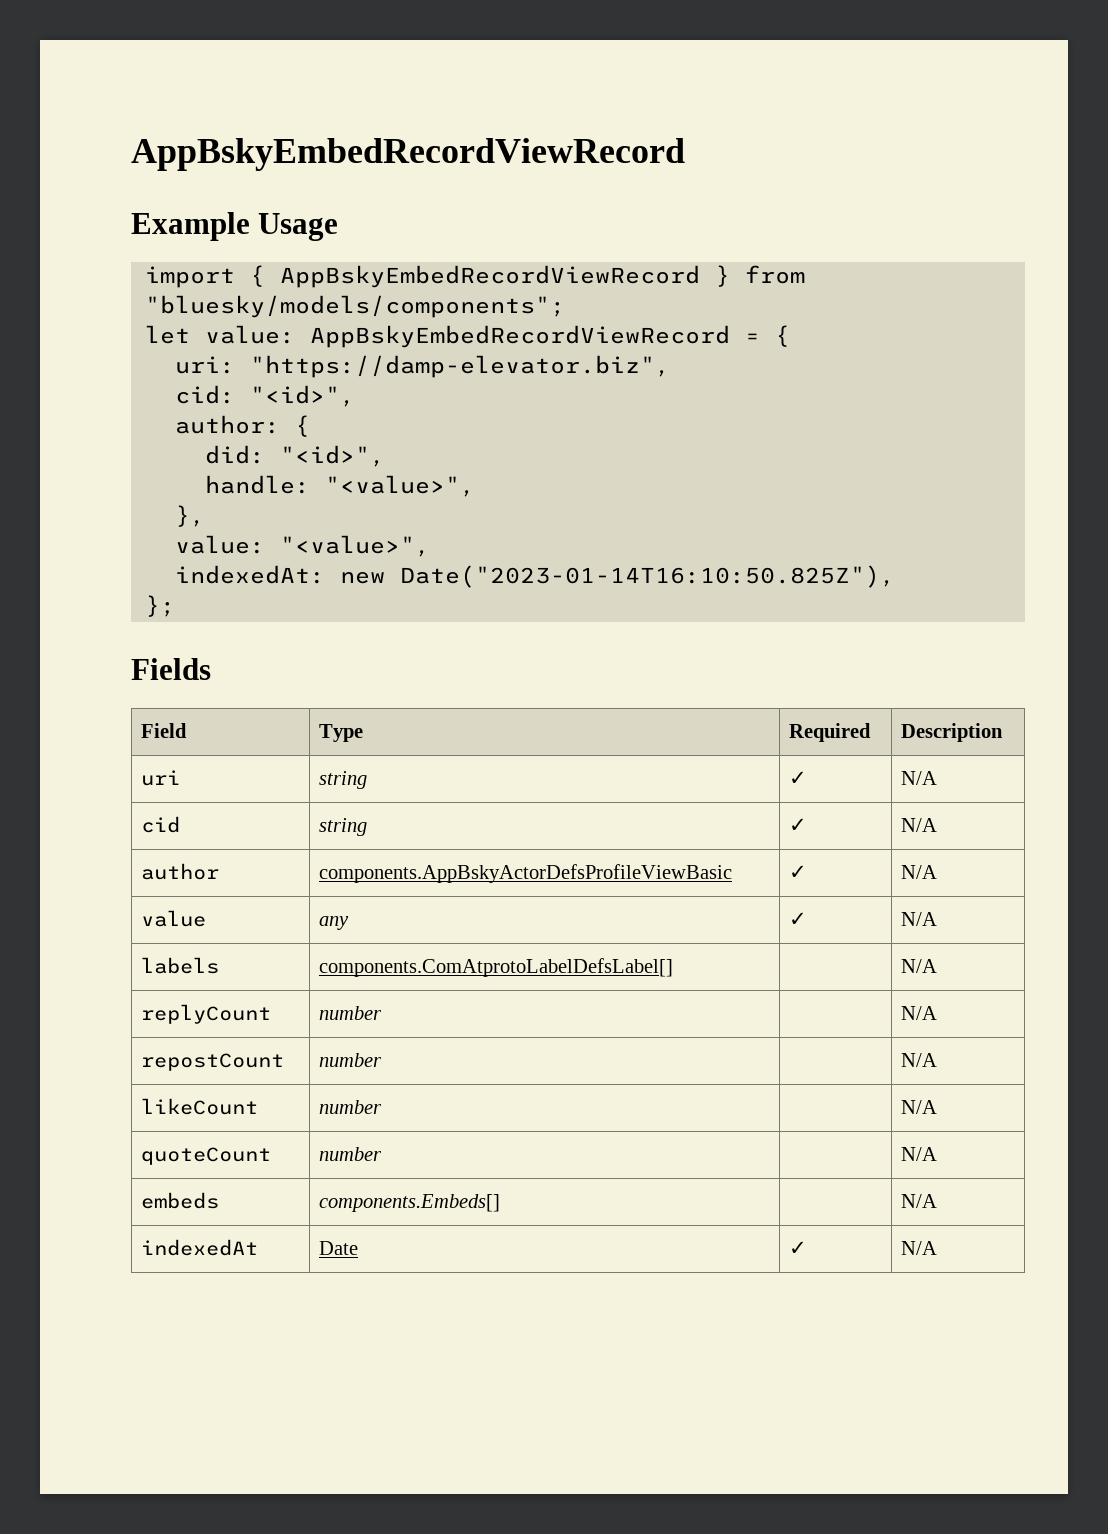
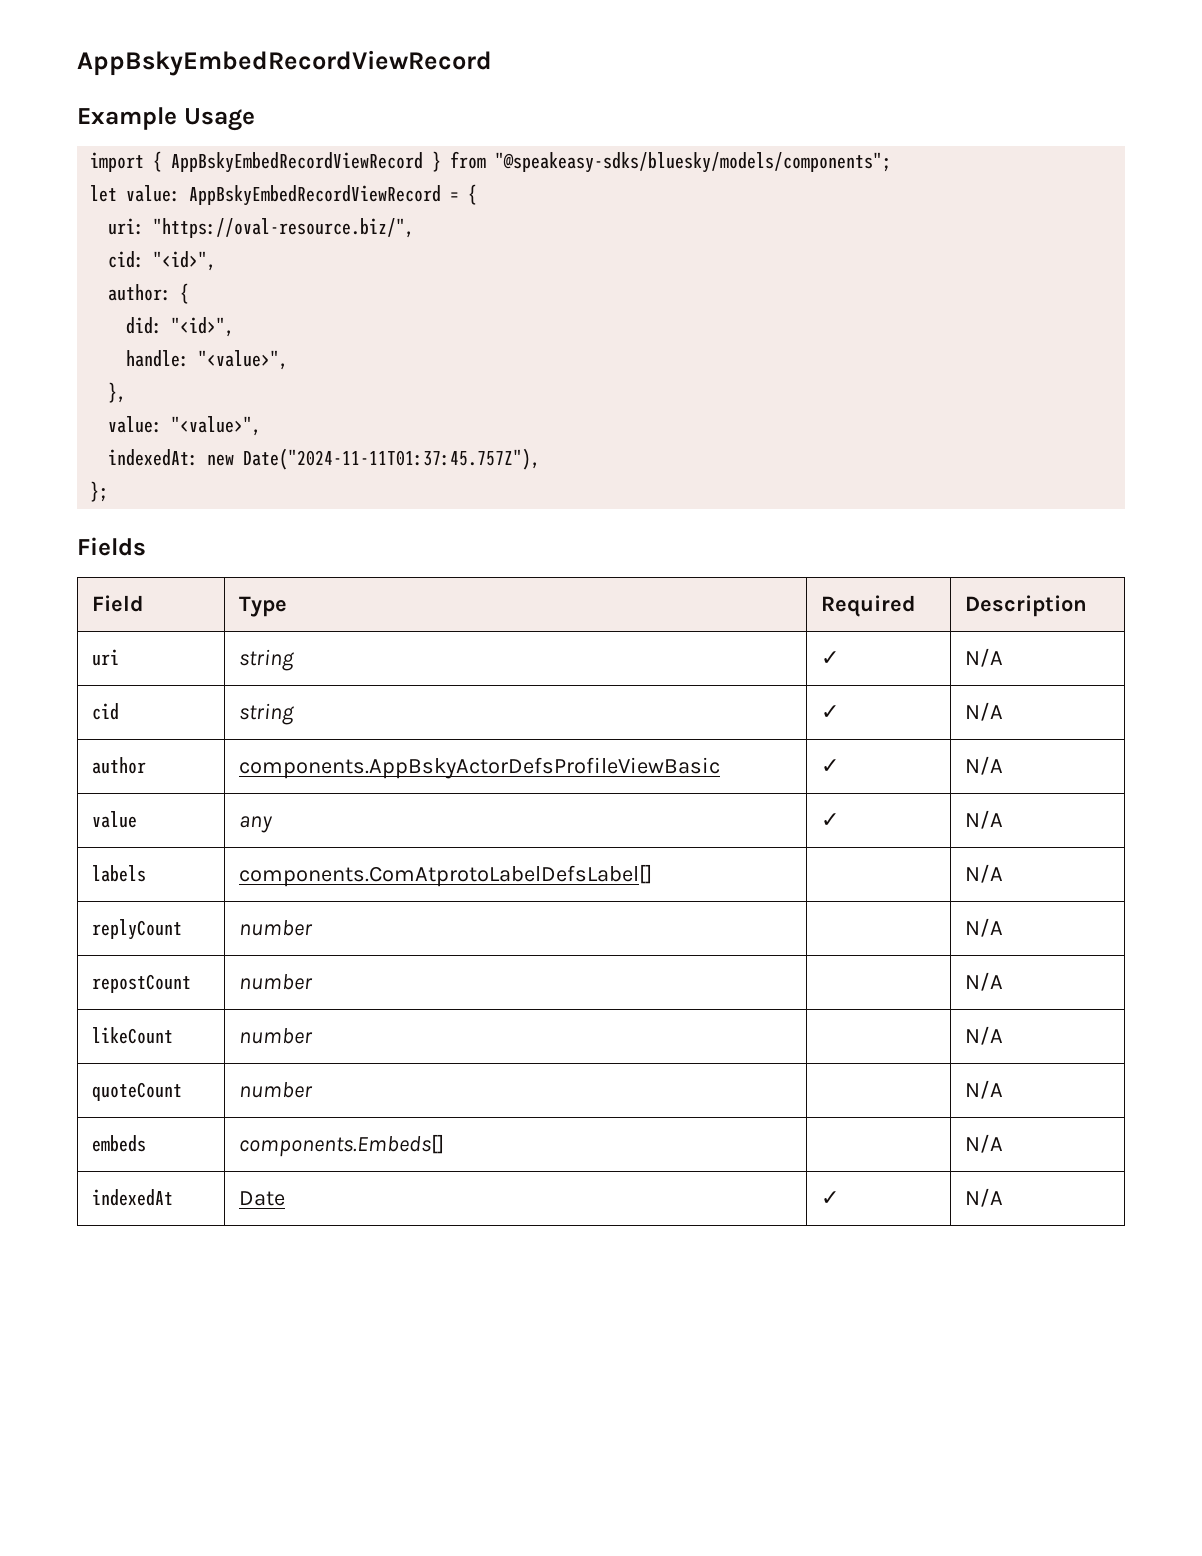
- import { AppBskyEmbedRecordViewRecord } from "bluesky/models/components";
+ import { AppBskyEmbedRecordViewRecord } from "@speakeasy-sdks/bluesky/models/components";
- uri: "https://damp-elevator.biz",
+ uri: "https://oval-resource.biz/",
- indexedAt: new Date("2023-01-14T16:10:50.825Z"),
+ indexedAt: new Date("2024-11-11T01:37:45.757Z"),

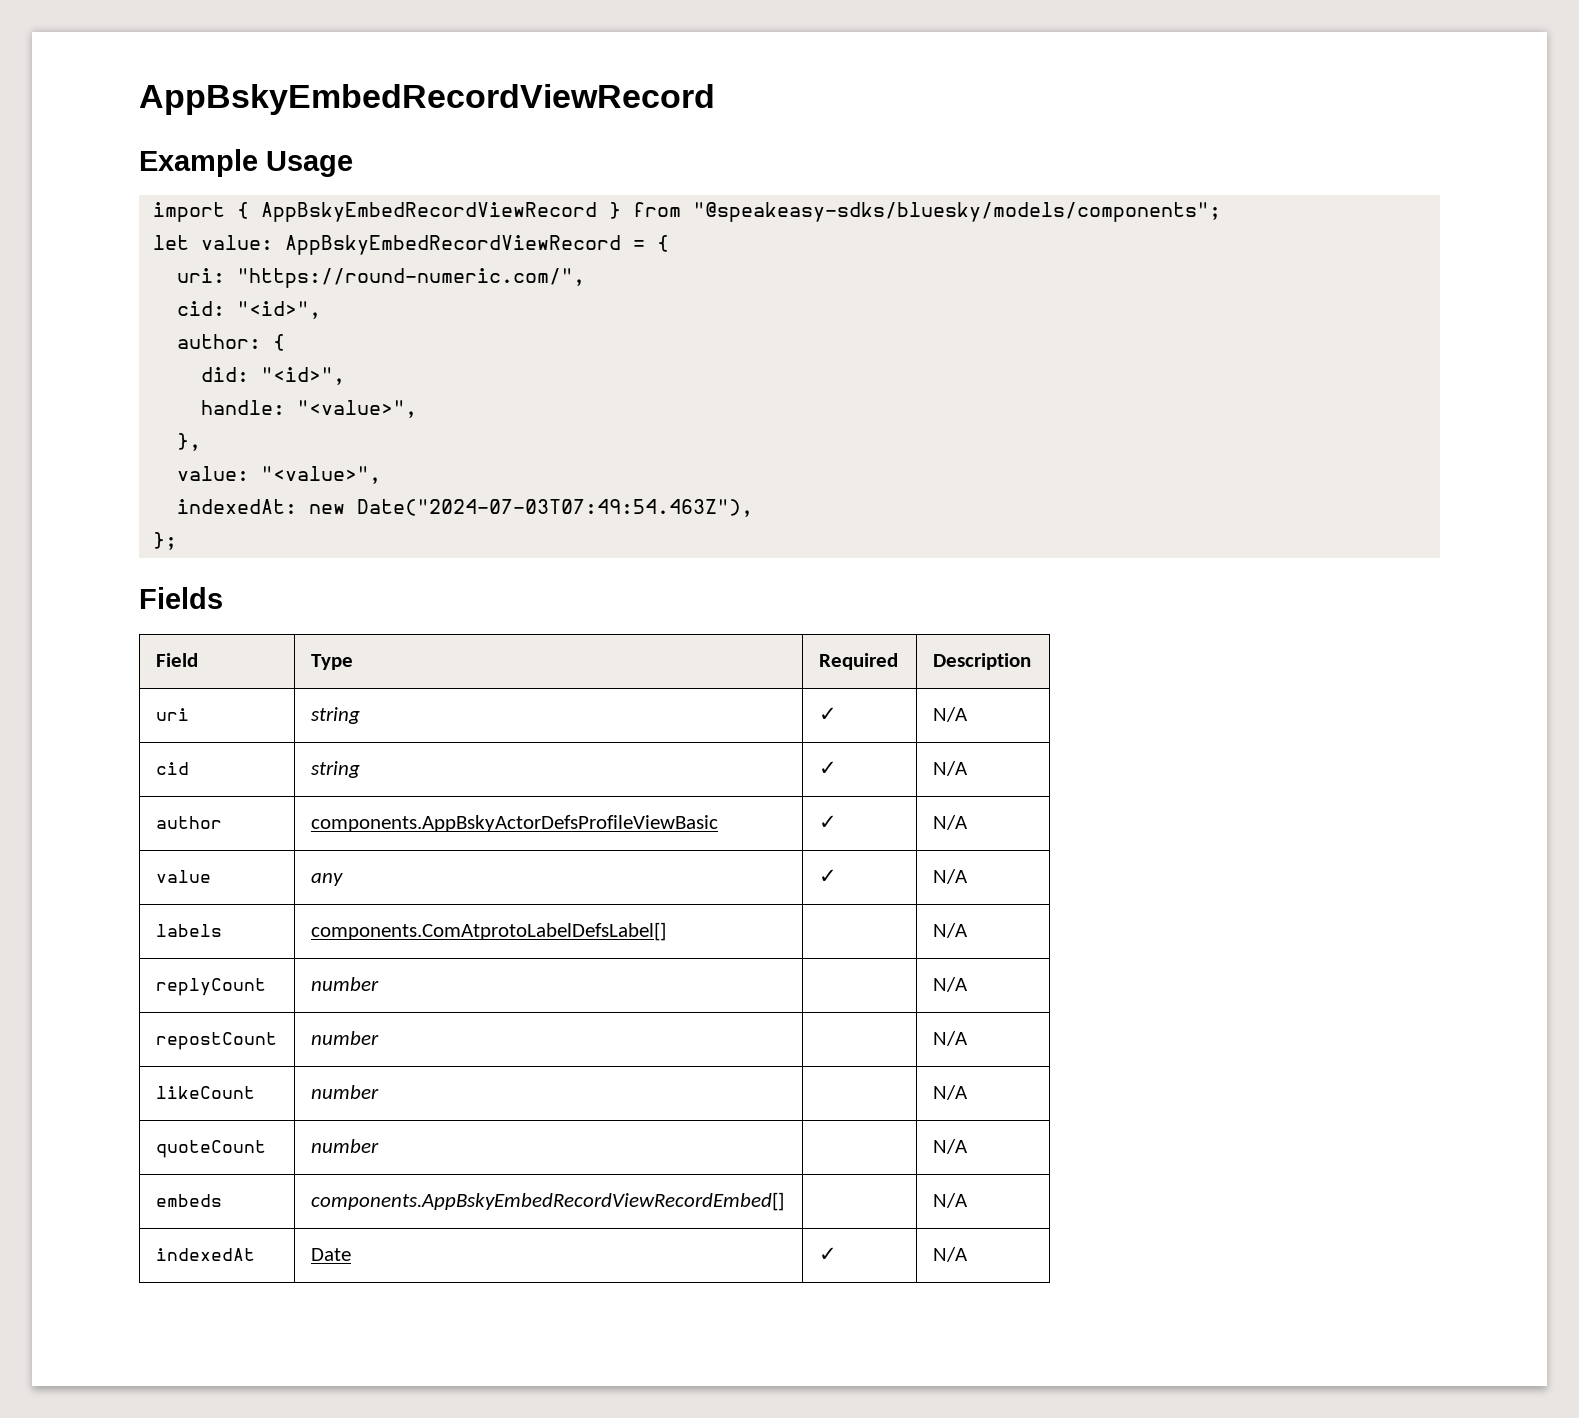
- uri: "https://oval-resource.biz/",
+ uri: "https://round-numeric.com/",
- indexedAt: new Date("2024-11-11T01:37:45.757Z"),
+ indexedAt: new Date("2024-07-03T07:49:54.463Z"),
- embeds | components.Embeds[] | | N/A
+ embeds | components.AppBskyEmbedRecordViewRecordEmbed[] | | N/A

